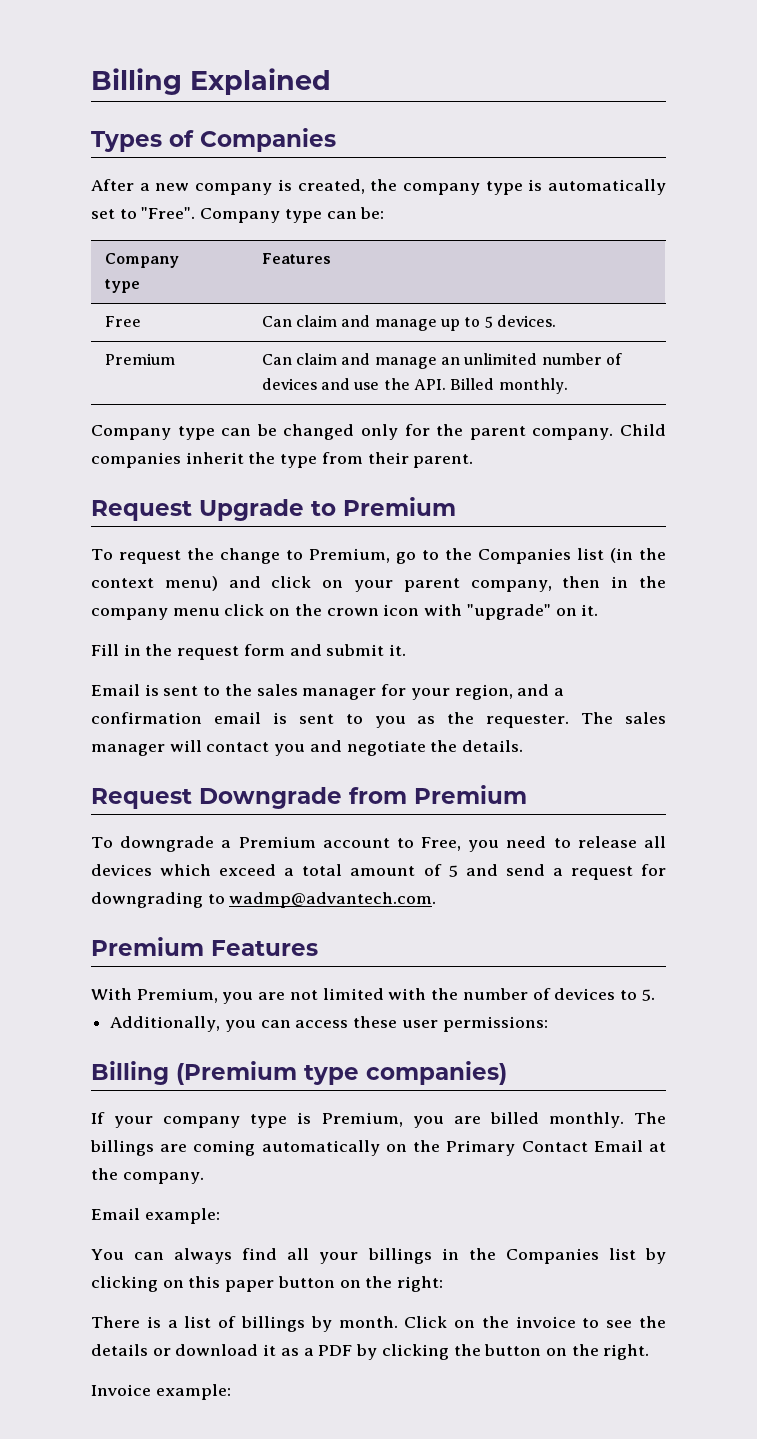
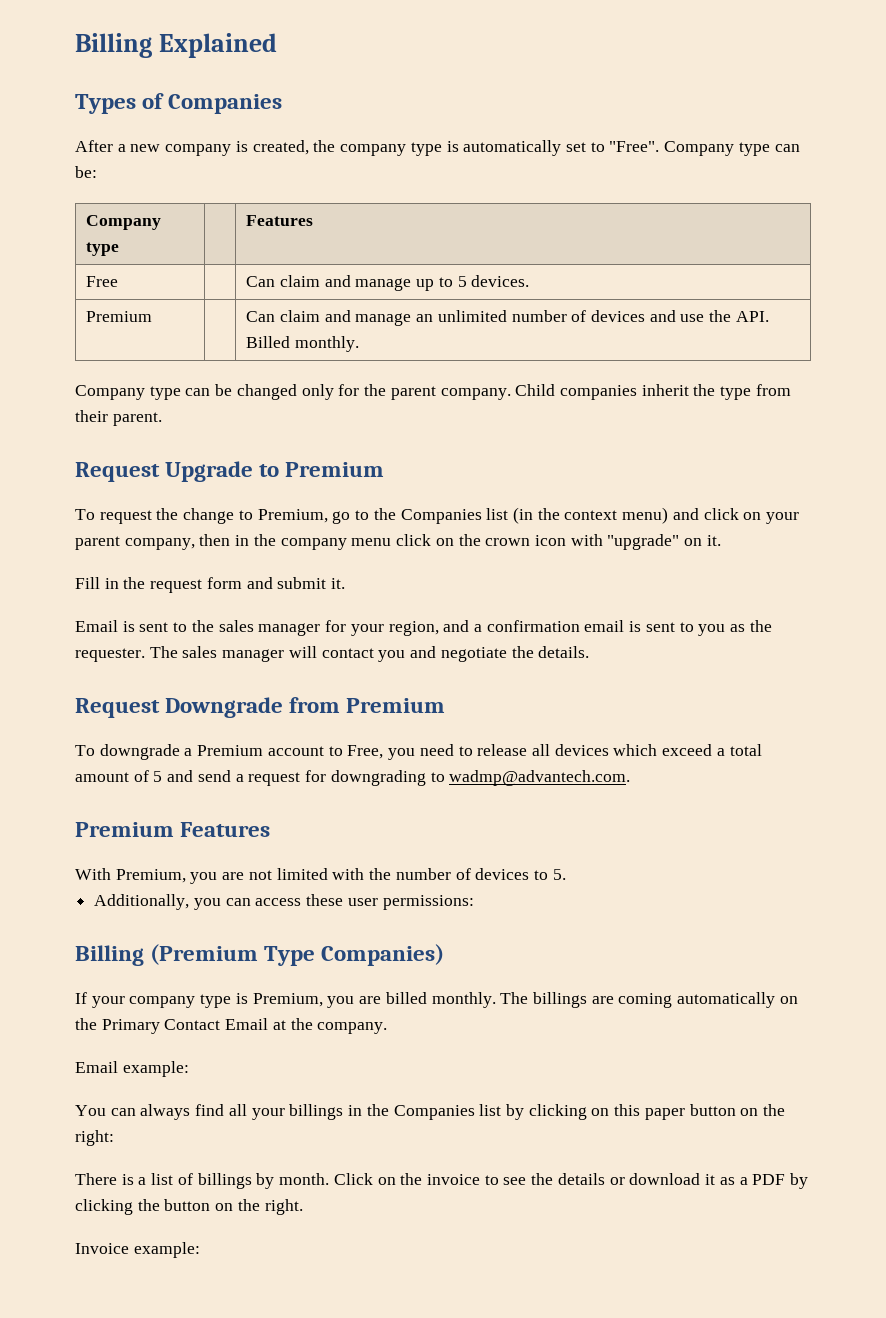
- Billing (Premium type companies)
+ Billing (Premium Type Companies)

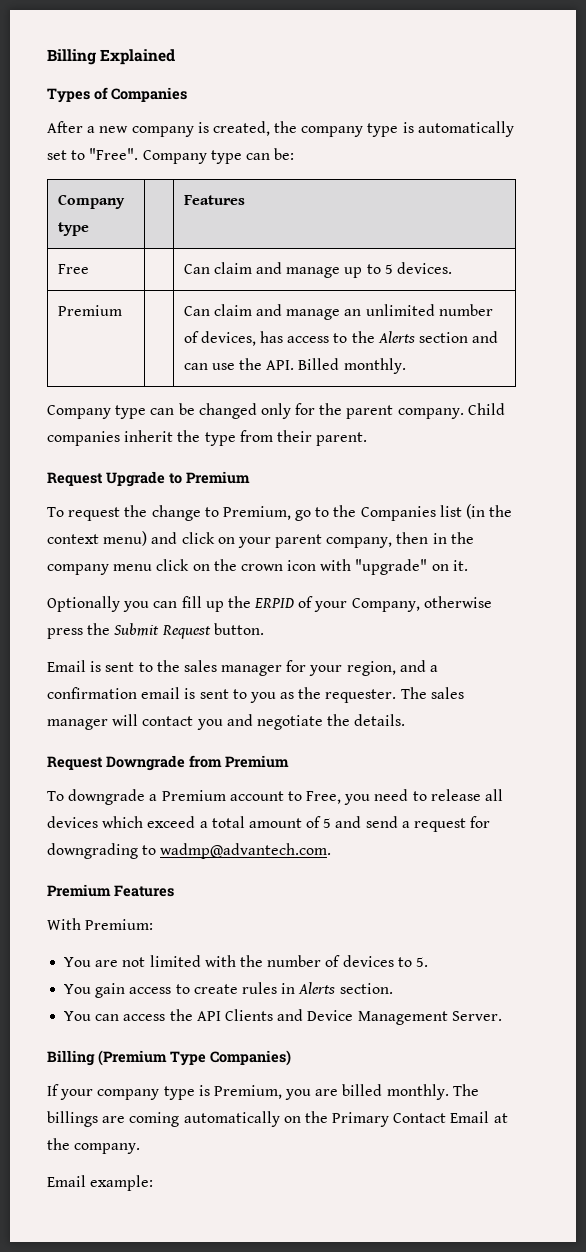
- Premium | | Can claim and manage an unlimited number of devices and use the API. Billed monthly.
+ Premium | | Can claim and manage an unlimited number of devices, has access to the Alerts section and can use the API. Billed monthly.
- Fill in the request form and submit it.
+ Optionally you can fill up the ERPID of your Company, otherwise press the Submit Request button.
- With Premium, you are not limited with the number of devices to 5.
+ With Premium:
+ You are not limited with the number of devices to 5.
- Additionally, you can access these user permissions:
+ You gain access to create rules in Alerts section.
+ You can access the API Clients and Device Management Server.
- You can always find all your billings in the Companies list by clicking on this paper button on the right:
- There is a list of billings by month. Click on the invoice to see the details or download it as a PDF by clicking the button on the right.
- Invoice example:

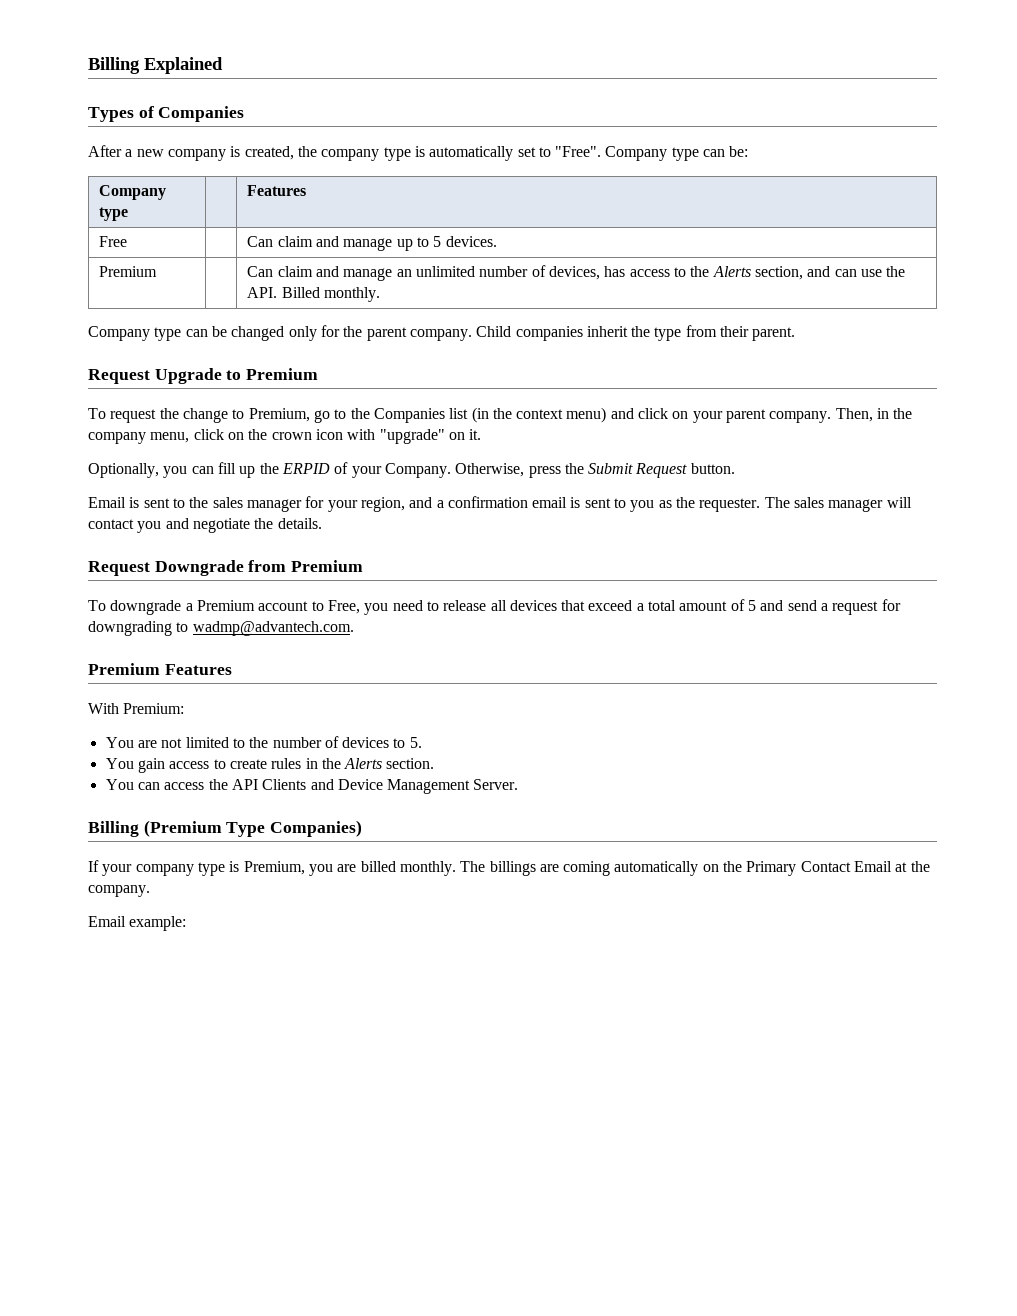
- Premium | | Can claim and manage an unlimited number of devices, has access to the Alerts section and can use the API. Billed monthly.
+ Premium | | Can claim and manage an unlimited number of devices, has access to the Alerts section, and can use the API. Billed monthly.
- To request the change to Premium, go to the Companies list (in the context menu) and click on your parent company, then in the company menu click on the crown icon with "upgrade" on it.
+ To request the change to Premium, go to the Companies list (in the context menu) and click on your parent company. Then, in the company menu, click on the crown icon with "upgrade" on it.
- Optionally you can fill up the ERPID of your Company, otherwise press the Submit Request button.
+ Optionally, you can fill up the ERPID of your Company. Otherwise, press the Submit Request button.
- To downgrade a Premium account to Free, you need to release all devices which exceed a total amount of 5 and send a request for downgrading to wadmp@advantech.com.
+ To downgrade a Premium account to Free, you need to release all devices that exceed a total amount of 5 and send a request for downgrading to wadmp@advantech.com.
- You are not limited with the number of devices to 5.
+ You are not limited to the number of devices to 5.
- You gain access to create rules in Alerts section.
+ You gain access to create rules in the Alerts section.

